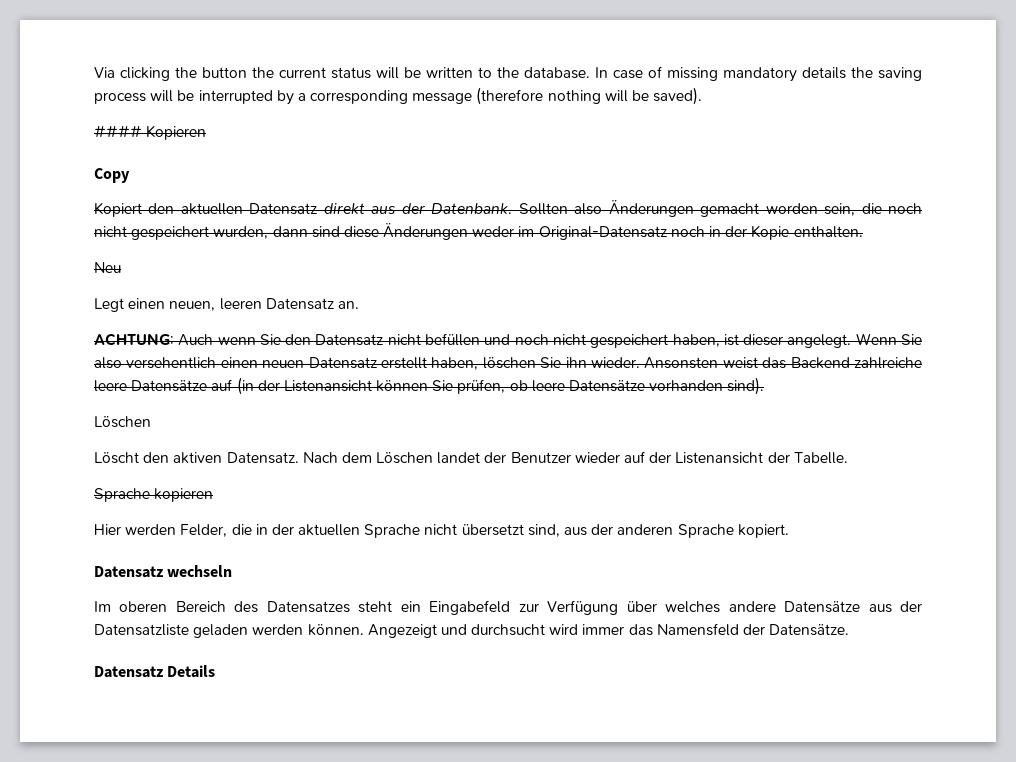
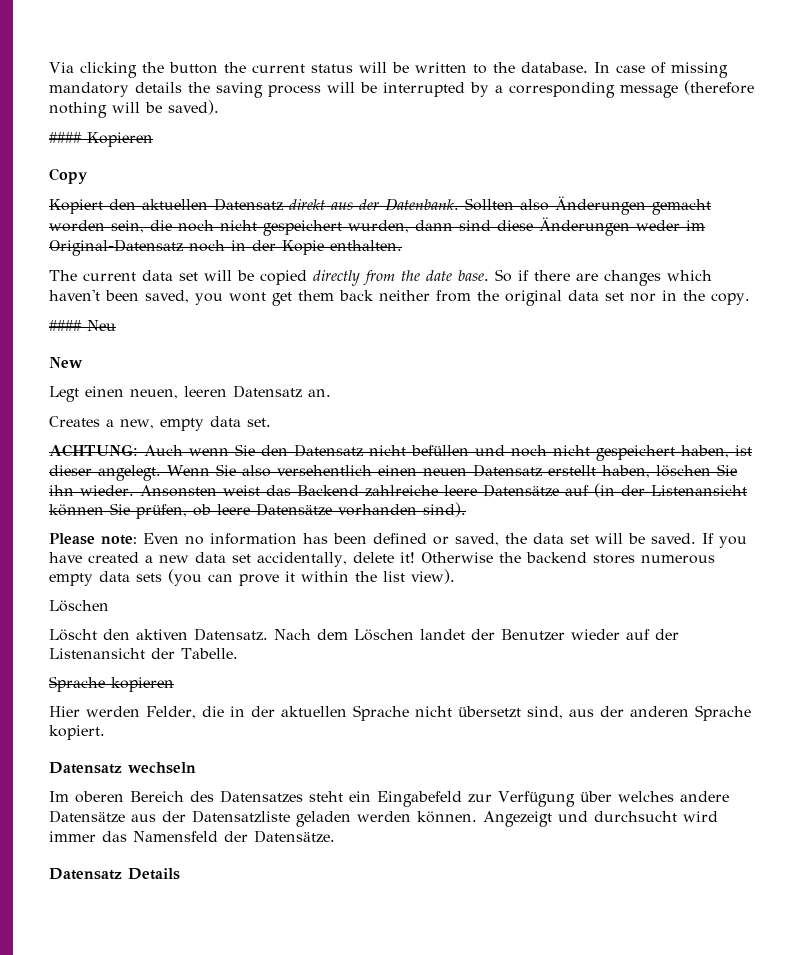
- Neu
+ The current data set will be copied directly from the date base. So if there are changes which haven't been saved, you wont get them back neither from the original data set nor in the copy.
+ #### Neu
+ New
+ Creates a new, empty data set.
+ Please note: Even no information has been defined or saved, the data set will be saved. If you have created a new data set accidentally, delete it! Otherwise the backend stores numerous empty data sets (you can prove it within the list view).

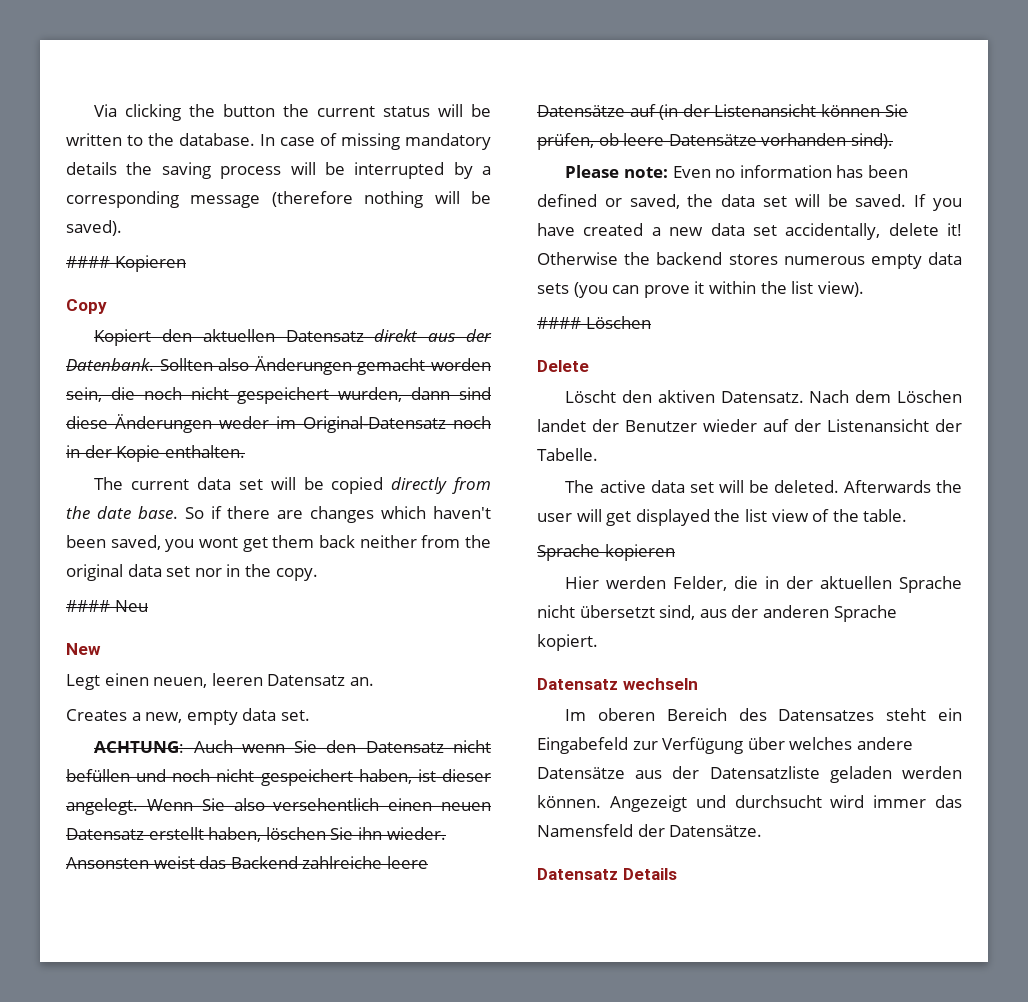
  Otherwise the backend stores numerous empty data sets (you can prove it within the list view).
- Löschen
+ #### Löschen
+ Delete
+ The active data set will be deleted. Afterwards the user will get displayed the list view of the table.

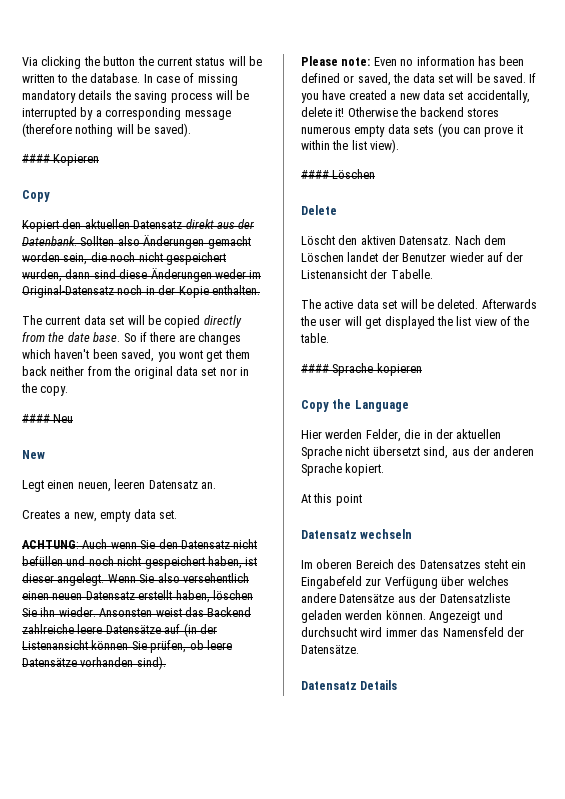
- Sprache kopieren
+ #### Sprache kopieren
+ Copy the Language
+ At this point

